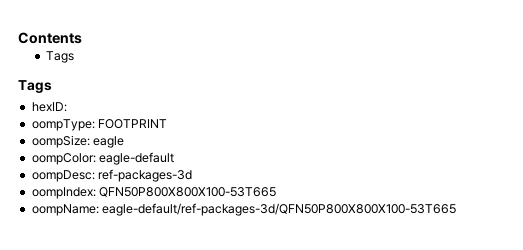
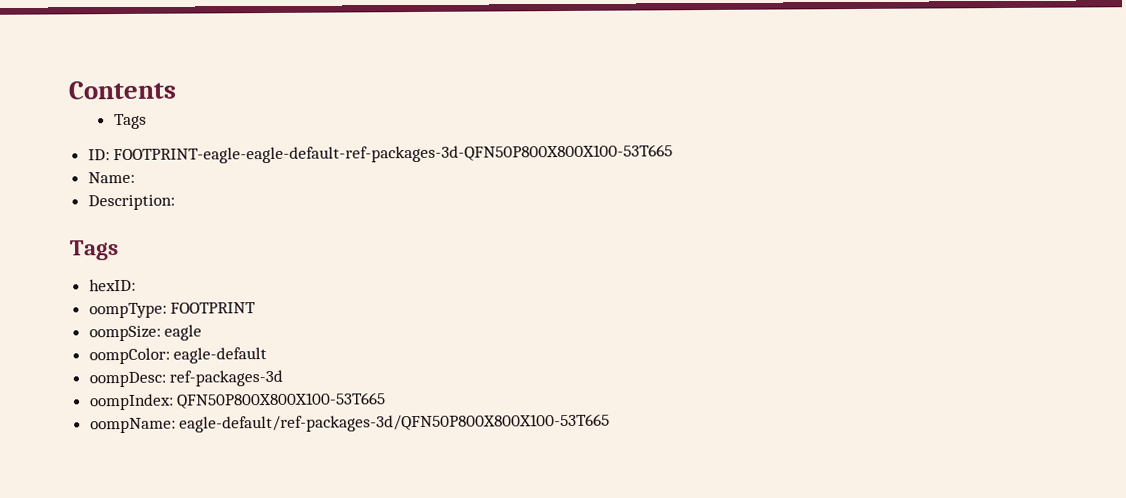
+ ID: FOOTPRINT-eagle-eagle-default-ref-packages-3d-QFN50P800X800X100-53T665
+ Name:
+ Description:

